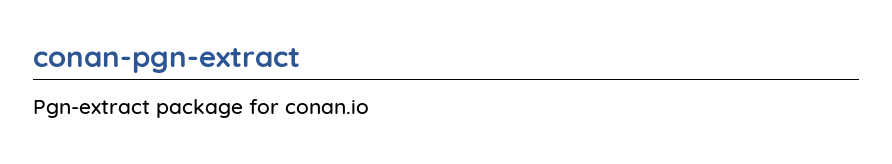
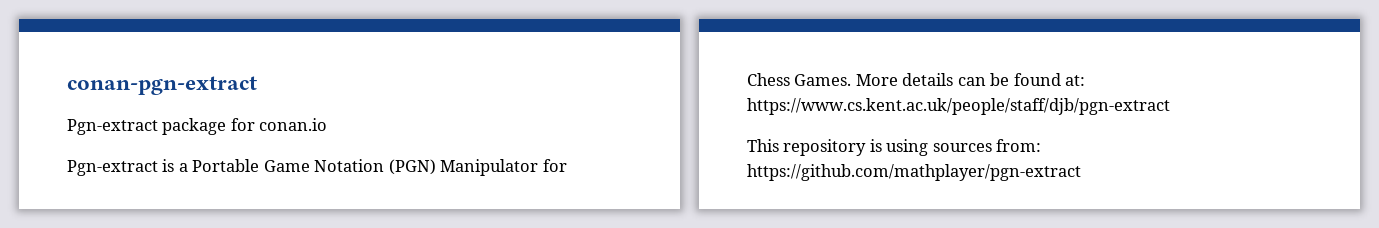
+ Pgn-extract is a Portable Game Notation (PGN) Manipulator for Chess Games. More details can be found at: https://www.cs.kent.ac.uk/people/staff/djb/pgn-extract
+ This repository is using sources from: https://github.com/mathplayer/pgn-extract

